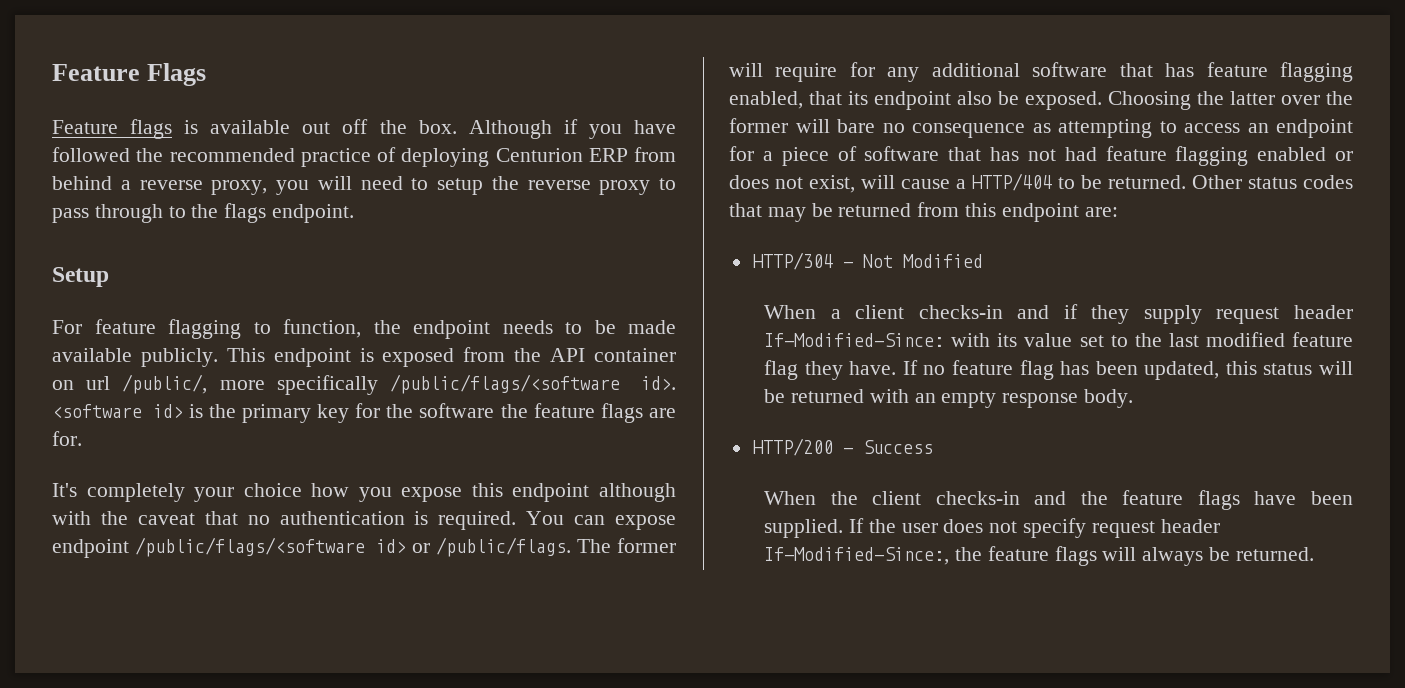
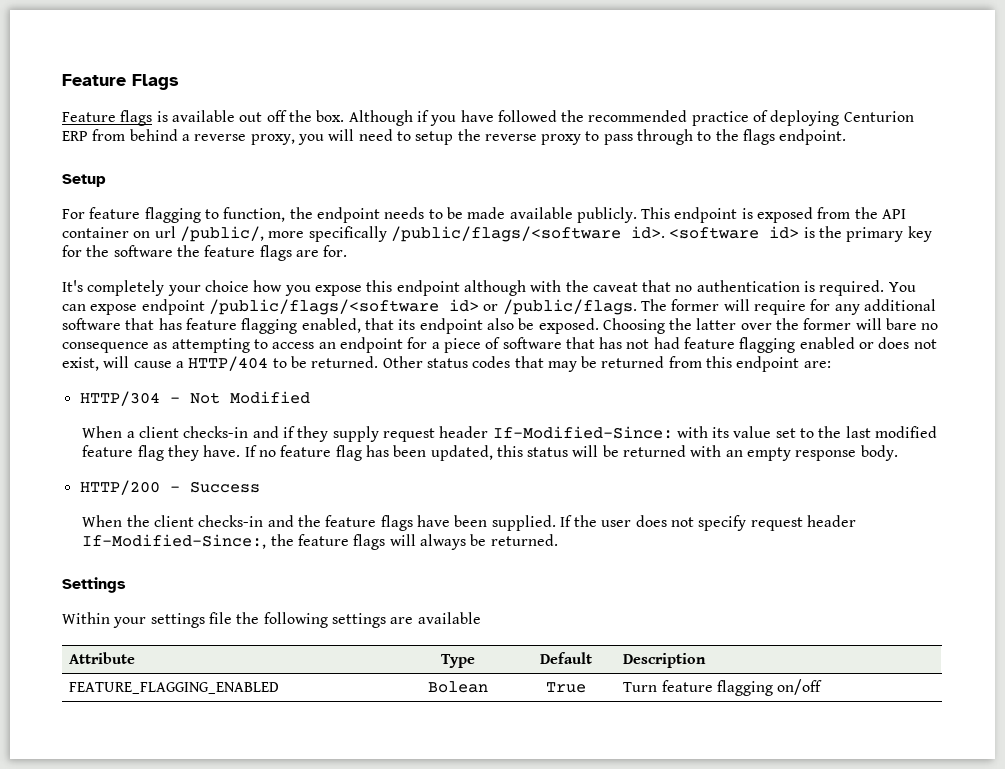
+ Settings
+ Within your settings file the following settings are available
+ Attribute | Type | Default | Description
+ FEATURE_FLAGGING_ENABLED | Bolean | True | Turn feature flagging on/off

